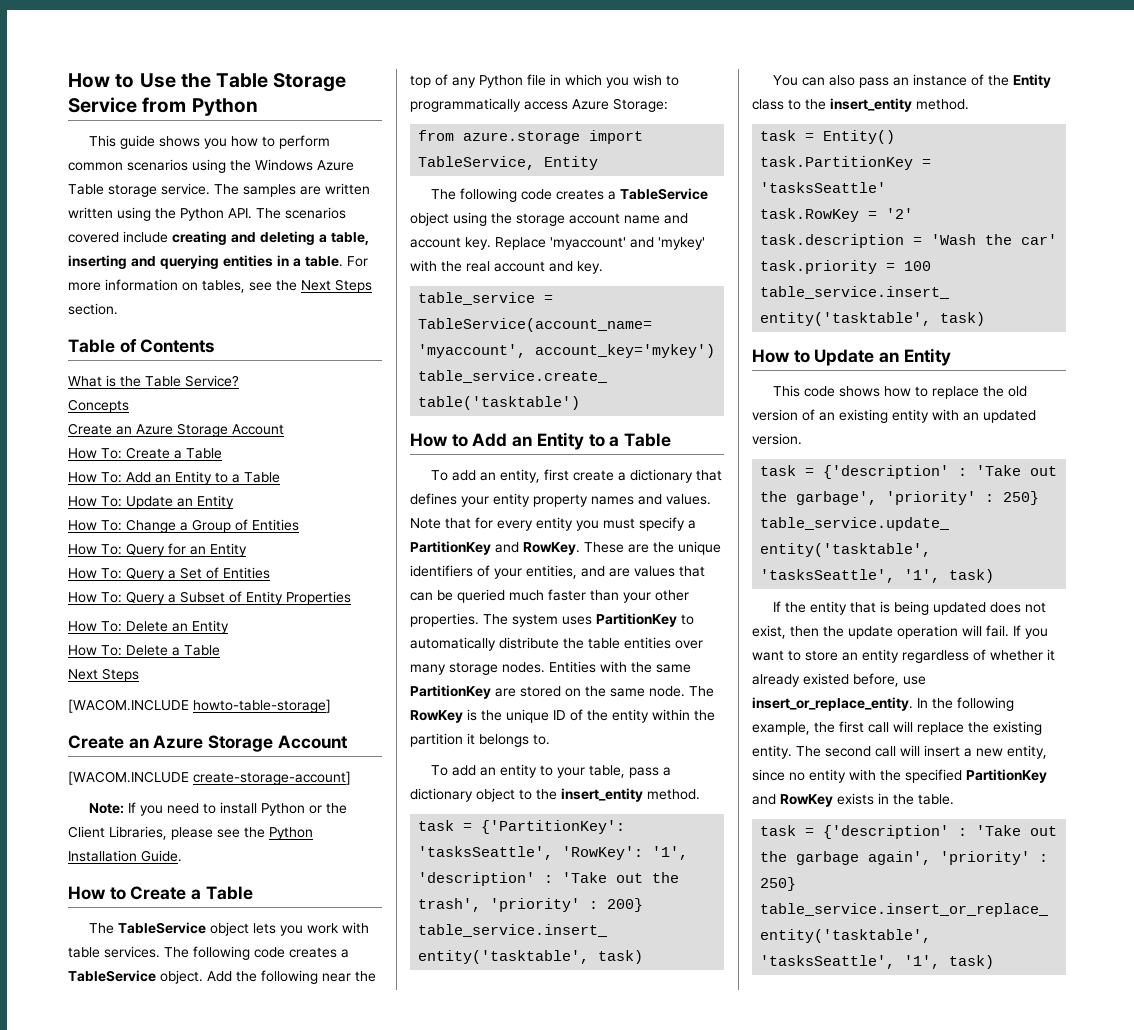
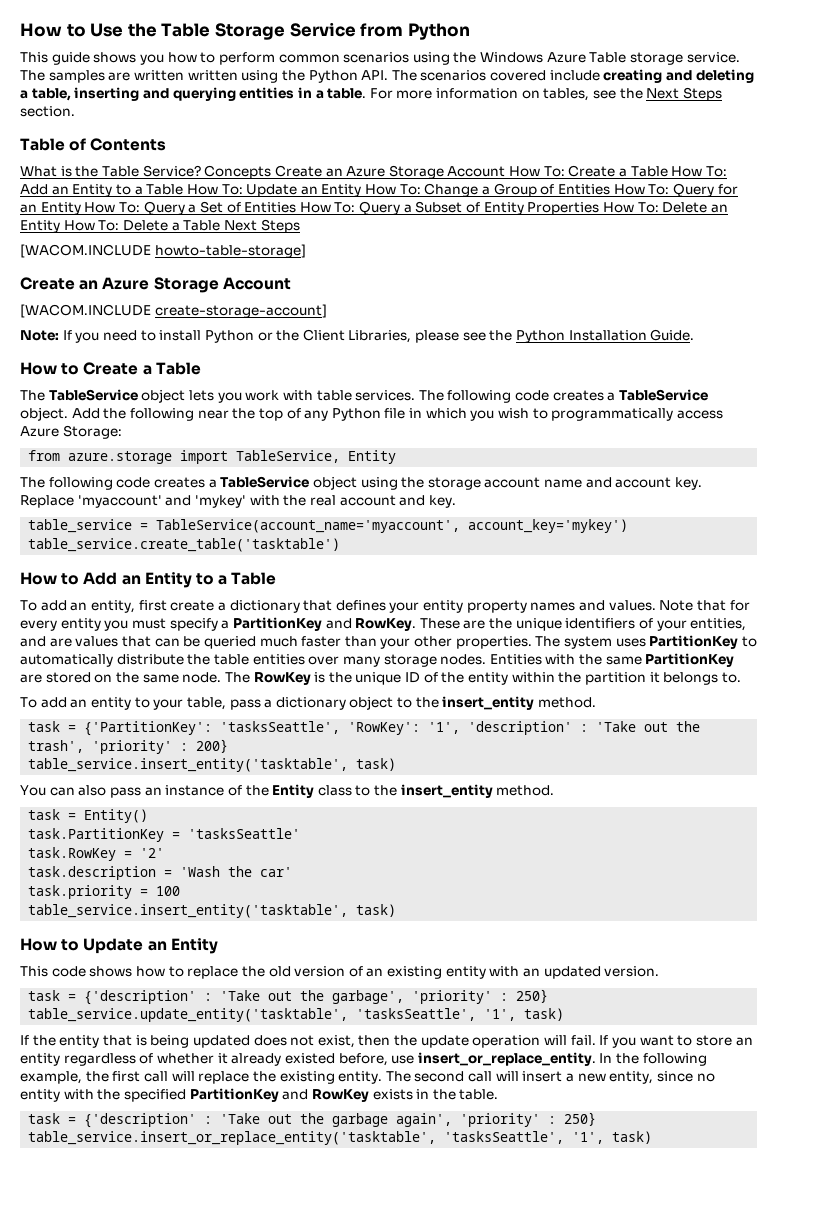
- What is the Table Service?
- Concepts
- Create an Azure Storage Account
- How To: Create a Table
- How To: Add an Entity to a Table
- How To: Update an Entity
- How To:
+ What is the Table Service? Concepts Create an Azure Storage Account How To: Create a Table How To: Add an Entity to a Table How To: Update an Entity How To:
- Change a Group of Entities
- How To:
+ Change a Group of Entities How To:
- Query for an Entity
- How To:
+ Query for an Entity How To:
- Query a Set of Entities
- How To:
+ Query a Set of Entities How To:
- Query a Subset of Entity Properties
- How To:
+ Query a Subset of Entity Properties How To:
- Delete an Entity
- How To:
+ Delete an Entity How To:
- Delete a Table
- Next Steps
+ Delete a Table Next Steps

